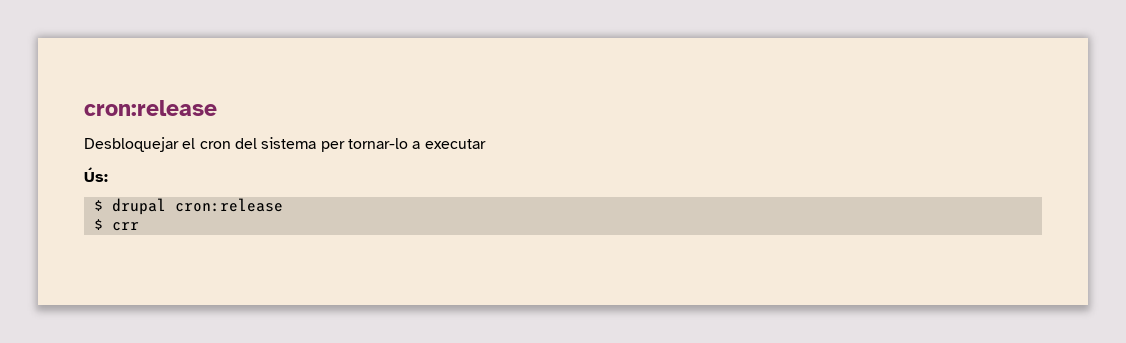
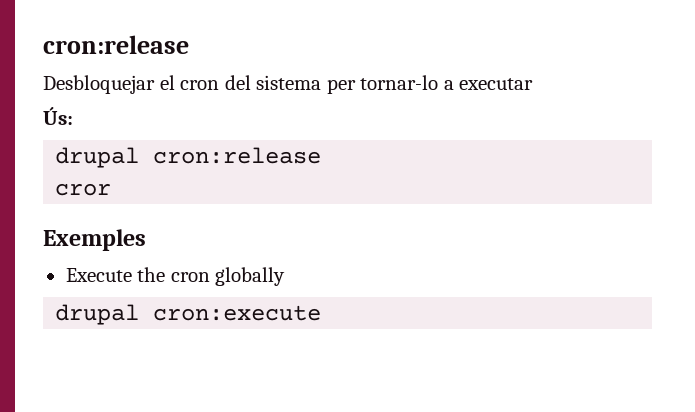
- $ drupal cron:release
+ drupal cron:release
- $ crr
+ cror
+ Exemples
+ Execute the cron globally
+ drupal cron:execute

